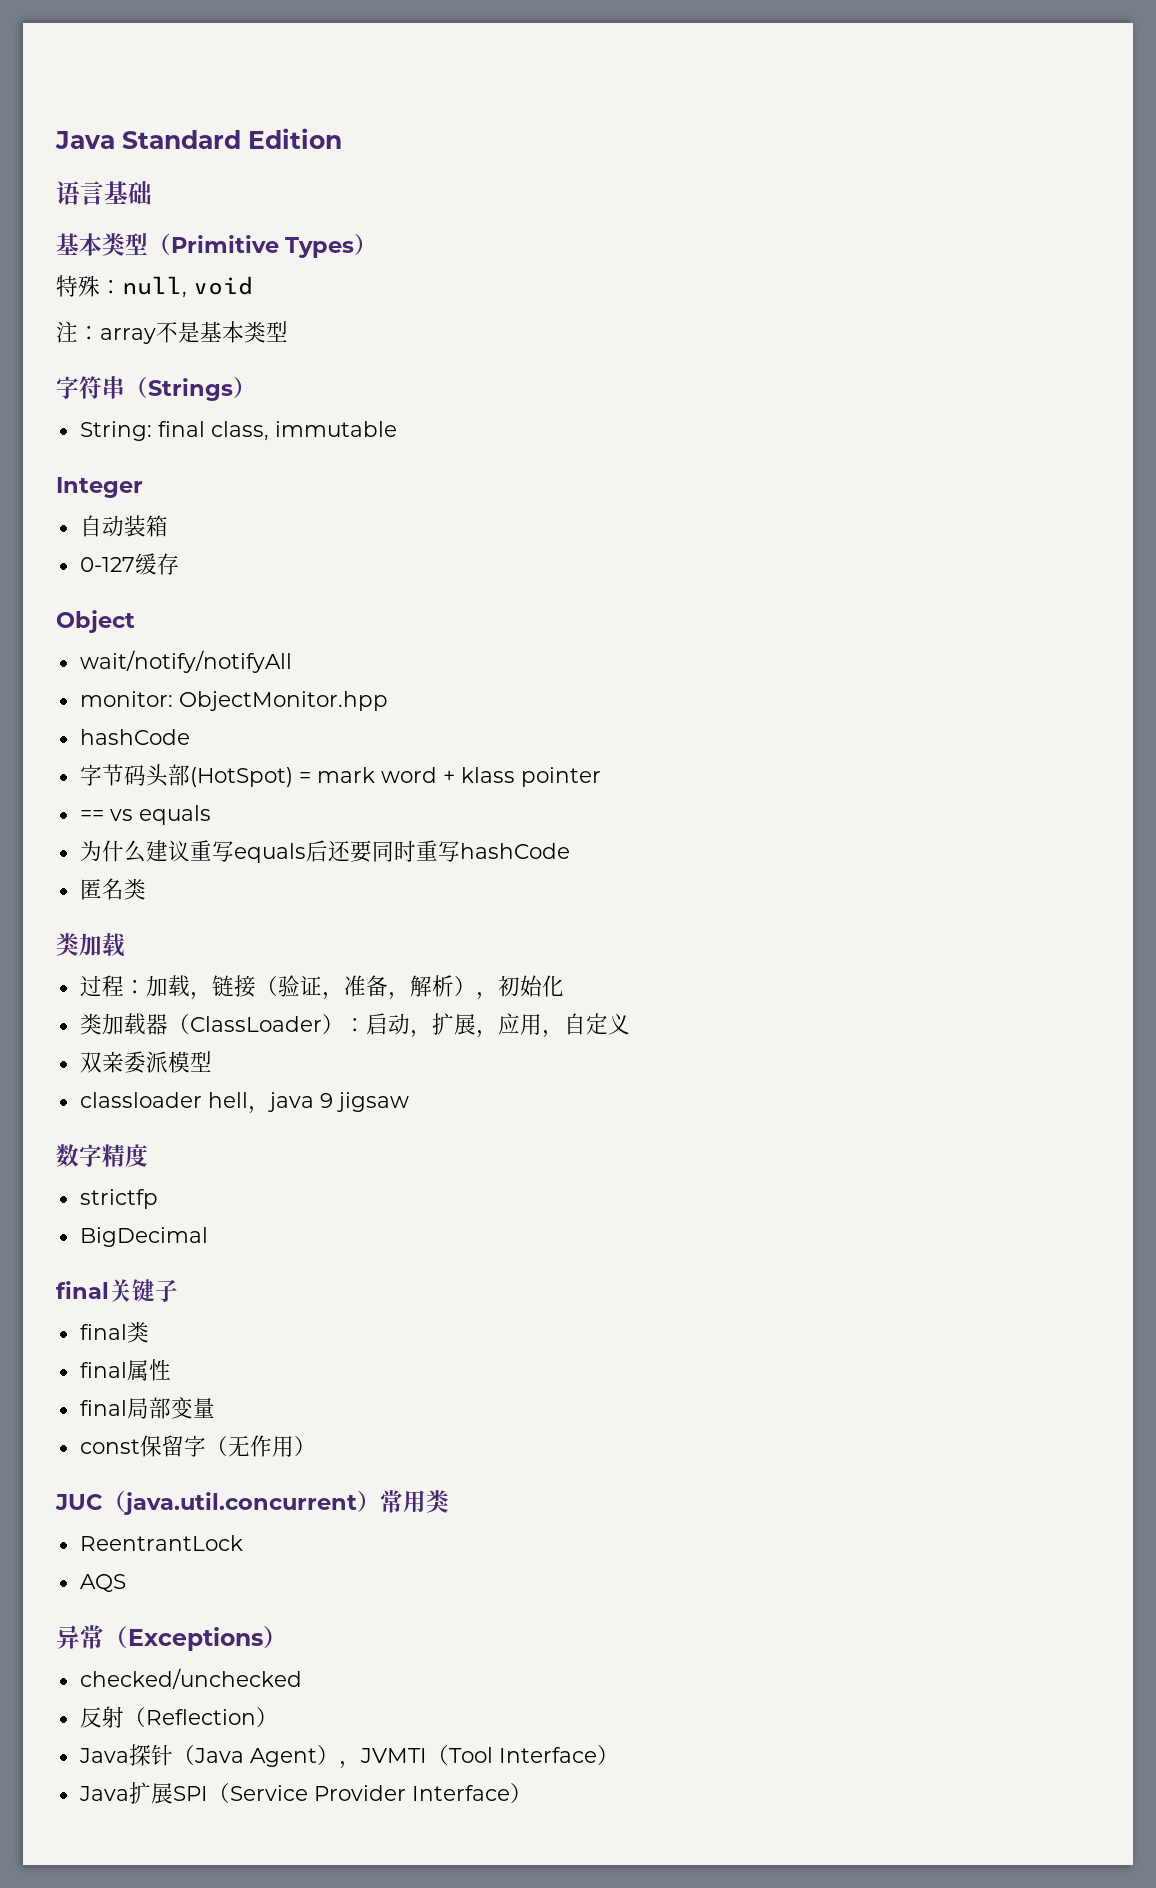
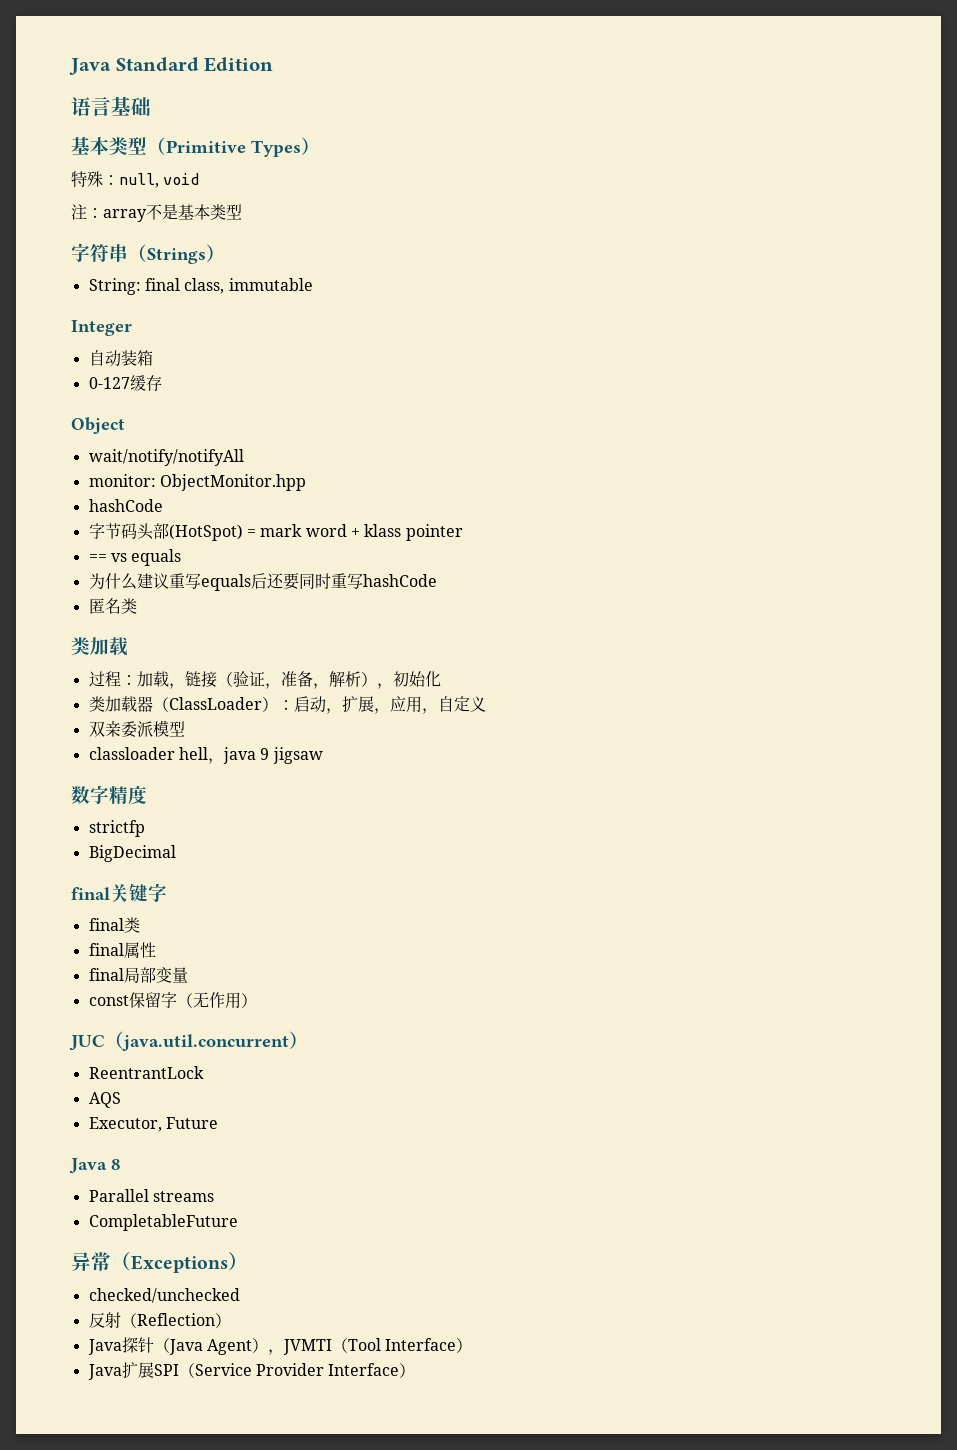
- final关键子
+ final关键字
- JUC（java.util.concurrent）常用类
+ JUC（java.util.concurrent）
+ Executor, Future
+ Java 8
+ Parallel streams
+ CompletableFuture

